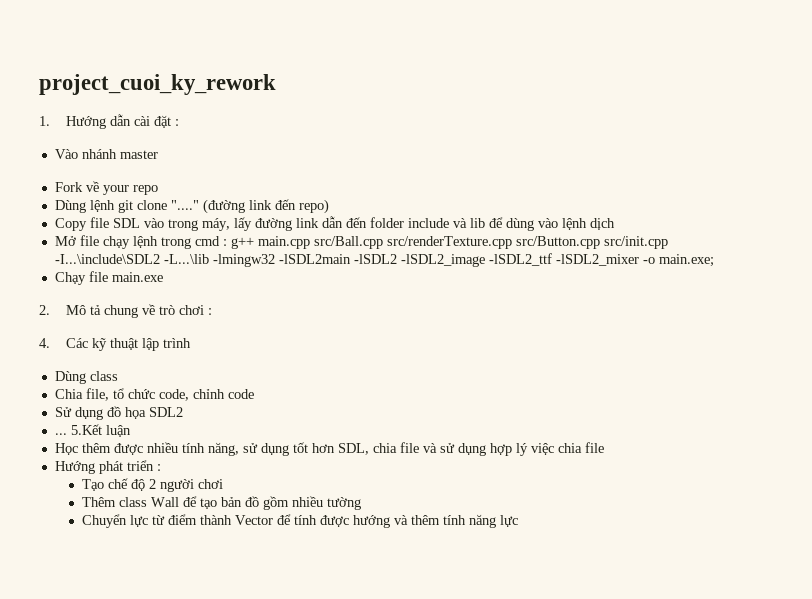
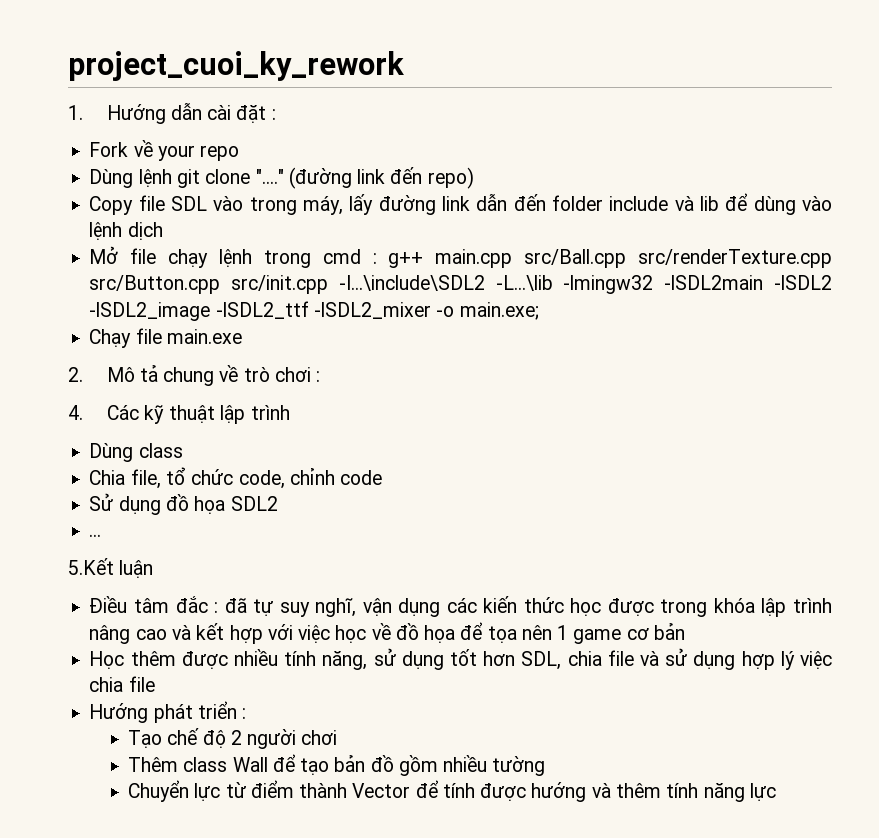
- Vào nhánh master
- ... 5.Kết luận
+ ...
+ 5.Kết luận
+ Điều tâm đắc : đã tự suy nghĩ, vận dụng các kiến thức học được trong khóa lập trình nâng cao và kết hợp với việc học về đồ họa để tọa nên 1 game cơ bản

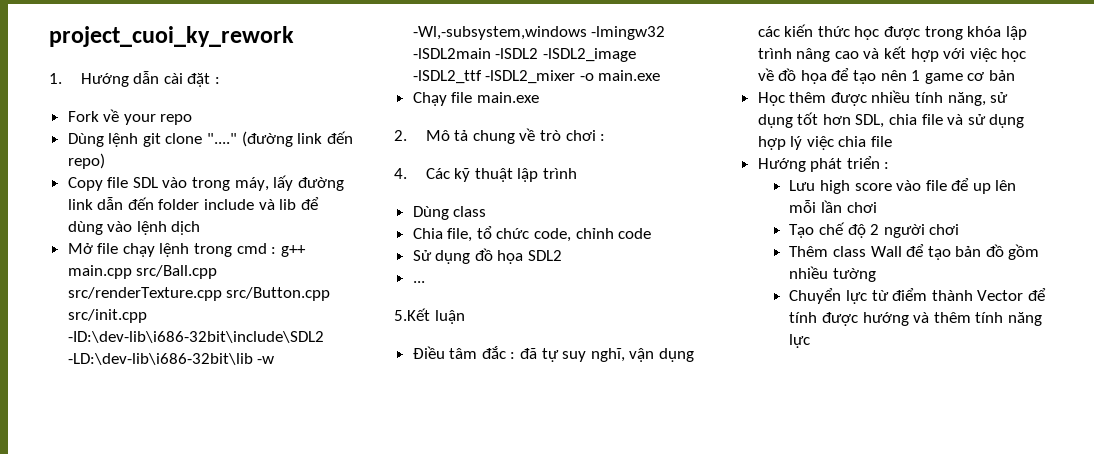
- Mở file chạy lệnh trong cmd : g++ main.cpp src/Ball.cpp src/renderTexture.cpp src/Button.cpp src/init.cpp -I...\include\SDL2 -L...\lib -lmingw32 -lSDL2main -lSDL2 -lSDL2_image -lSDL2_ttf -lSDL2_mixer -o main.exe;
+ Mở file chạy lệnh trong cmd : g++ main.cpp src/Ball.cpp src/renderTexture.cpp src/Button.cpp src/init.cpp -ID:\dev-lib\i686-32bit\include\SDL2 -LD:\dev-lib\i686-32bit\lib -w -Wl,-subsystem,windows -lmingw32 -lSDL2main -lSDL2 -lSDL2_image -lSDL2_ttf -lSDL2_mixer -o main.exe
- Điều tâm đắc : đã tự suy nghĩ, vận dụng các kiến thức học được trong khóa lập trình nâng cao và kết hợp với việc học về đồ họa để tọa nên 1 game cơ bản
+ Điều tâm đắc : đã tự suy nghĩ, vận dụng các kiến thức học được trong khóa lập trình nâng cao và kết hợp với việc học về đồ họa để tạo nên 1 game cơ bản
+ Lưu high score vào file để up lên mỗi lần chơi

